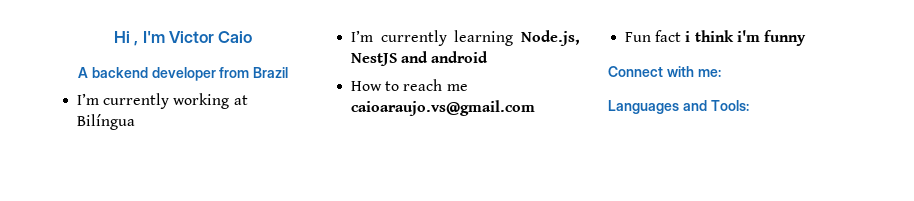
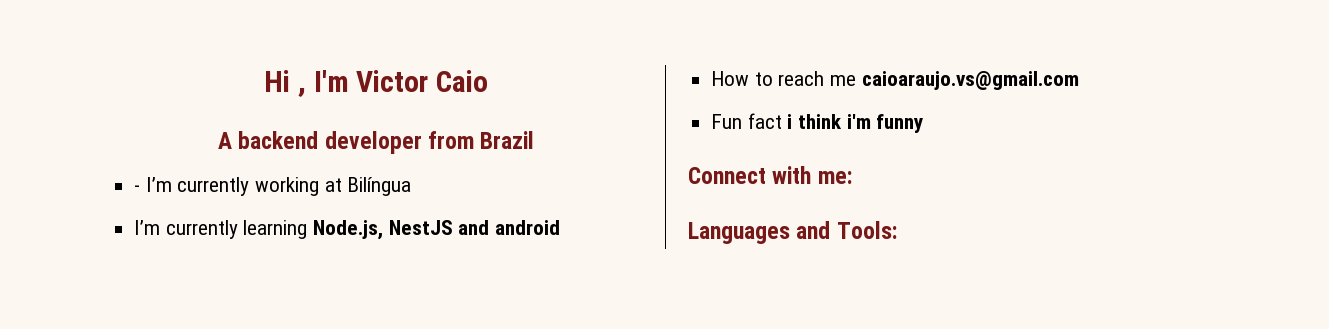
- I’m currently working at Bilíngua
+ - I’m currently working at Bilíngua

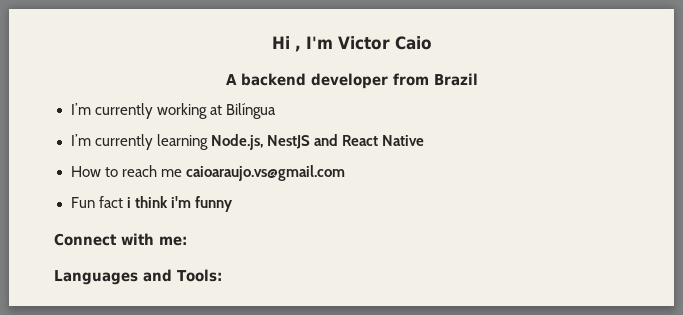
- - I’m currently working at Bilíngua
+ I’m currently working at Bilíngua
- I’m currently learning Node.js, NestJS and android
+ I’m currently learning Node.js, NestJS and React Native

